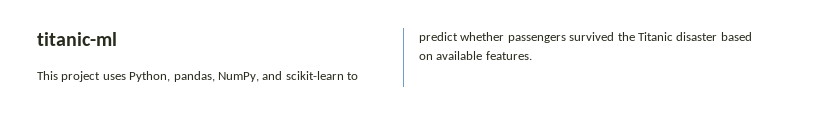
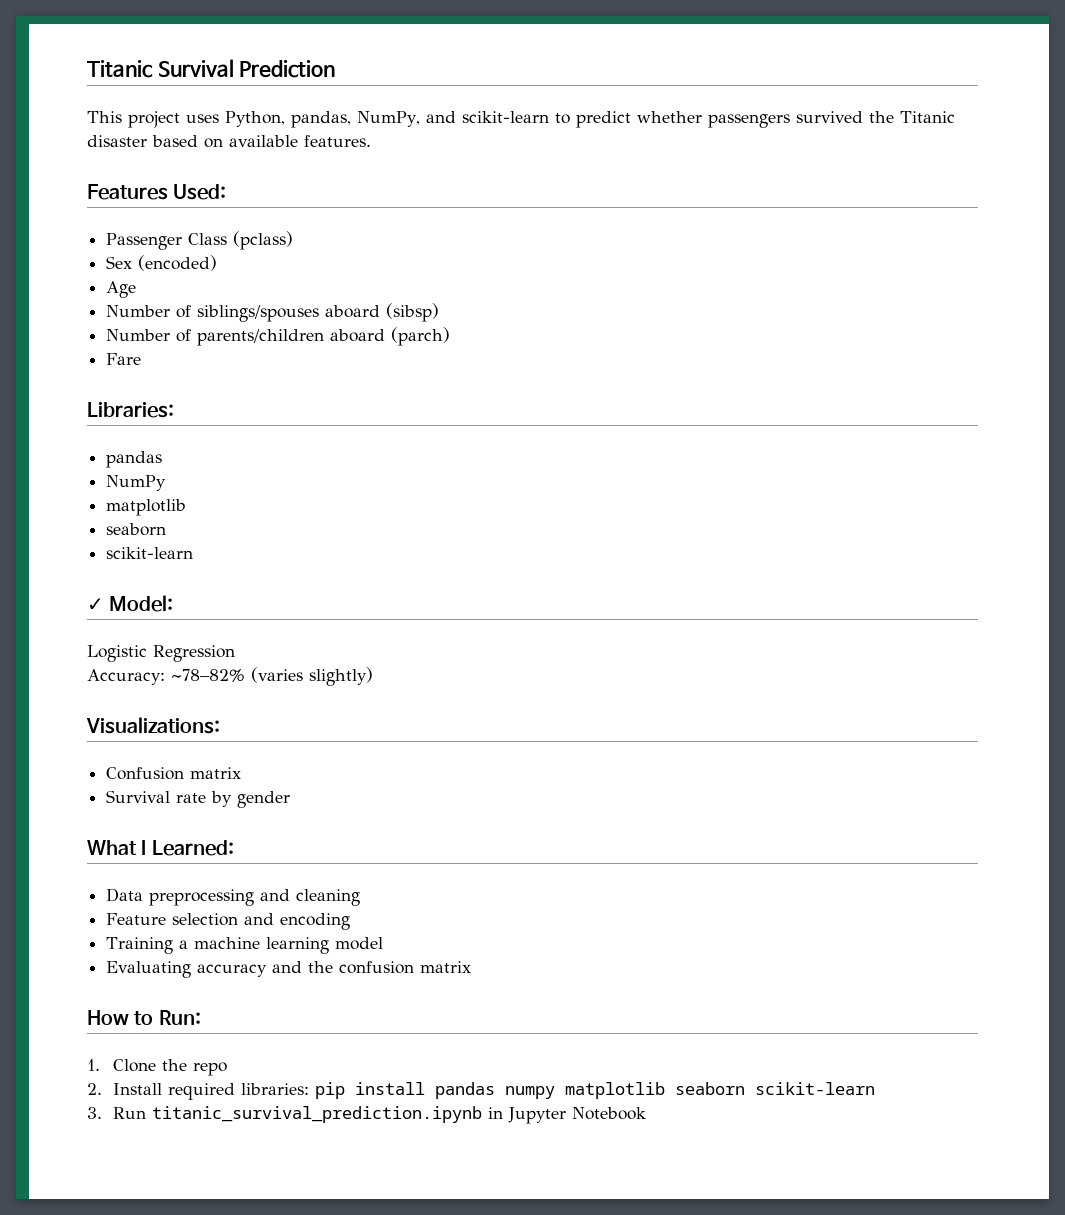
- titanic-ml
+ Titanic Survival Prediction
+ Features Used:
+ Passenger Class (pclass)
+ Sex (encoded)
+ Age
+ Number of siblings/spouses aboard (sibsp)
+ Number of parents/children aboard (parch)
+ Fare
+ Libraries:
+ pandas
+ NumPy
+ matplotlib
+ seaborn
+ scikit-learn
+ ✓ Model:
+ Logistic Regression
+ Accuracy: ~78–82% (varies slightly)
+ Visualizations:
+ Confusion matrix
+ Survival rate by gender
+ What I Learned:
+ Data preprocessing and cleaning
+ Feature selection and encoding
+ Training a machine learning model
+ Evaluating accuracy and the confusion matrix
+ How to Run:
+ 1. Clone the repo
+ 2. Install required libraries: pip install pandas numpy matplotlib seaborn scikit-learn
+ 3. Run titanic_survival_prediction.ipynb in Jupyter Notebook

